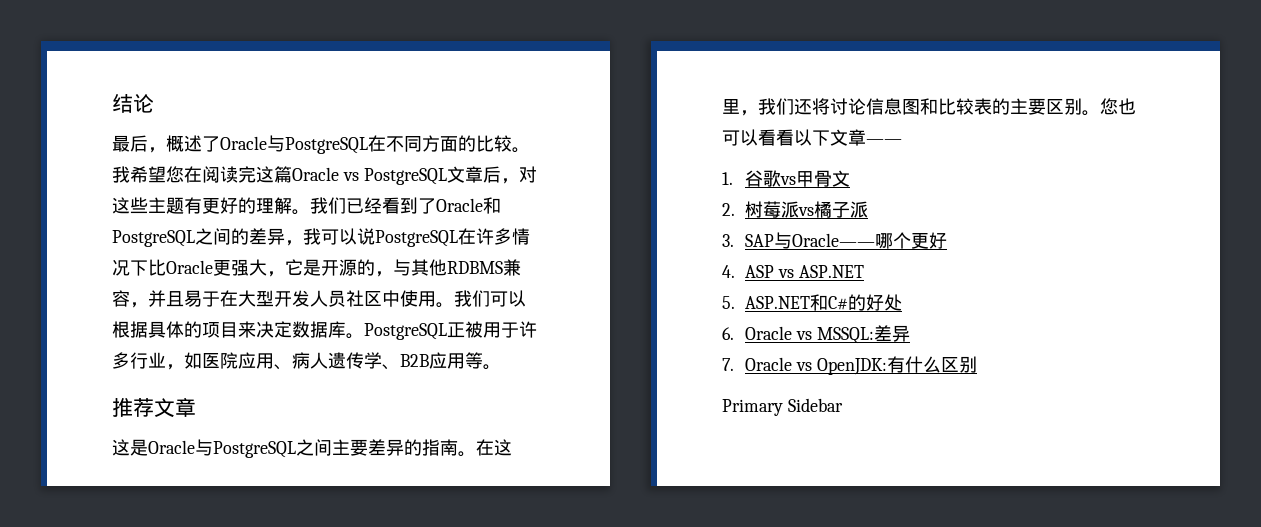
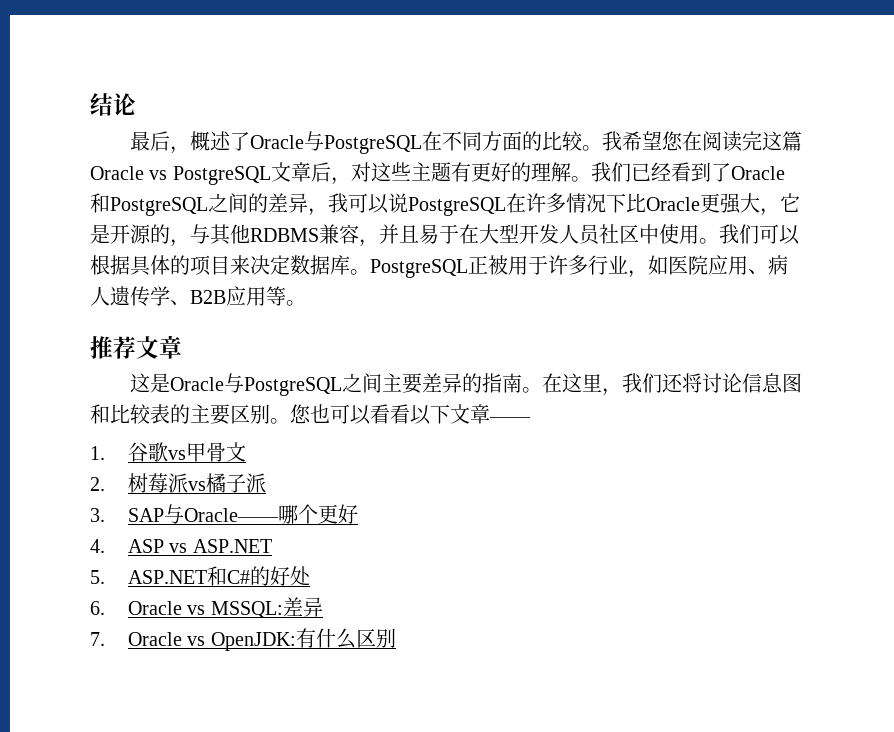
- Primary Sidebar

